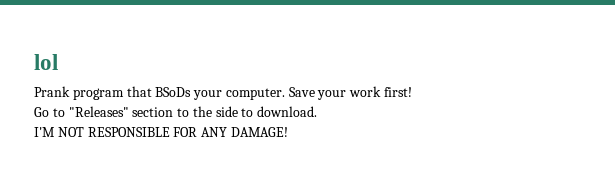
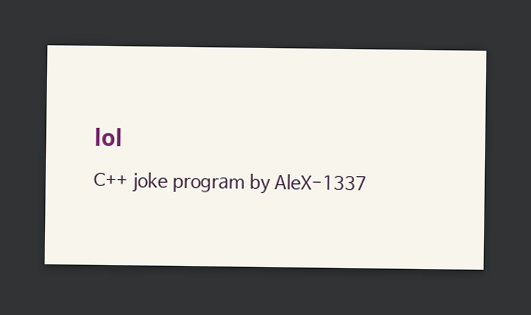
- Prank program that BSoDs your computer. Save your work first!
- Go to "Releases" section to the side to download.
- I'M NOT RESPONSIBLE FOR ANY DAMAGE!
+ C++ joke program by AleX-1337

